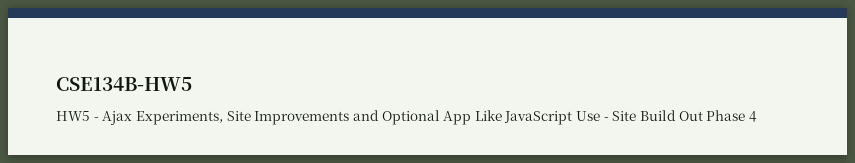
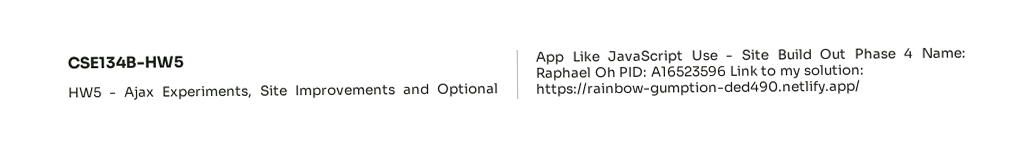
- HW5 - Ajax Experiments, Site Improvements and Optional App Like JavaScript Use - Site Build Out Phase 4
+ HW5 - Ajax Experiments, Site Improvements and Optional App Like JavaScript Use - Site Build Out Phase 4 Name: Raphael Oh PID: A16523596 Link to my solution: https://rainbow-gumption-ded490.netlify.app/

